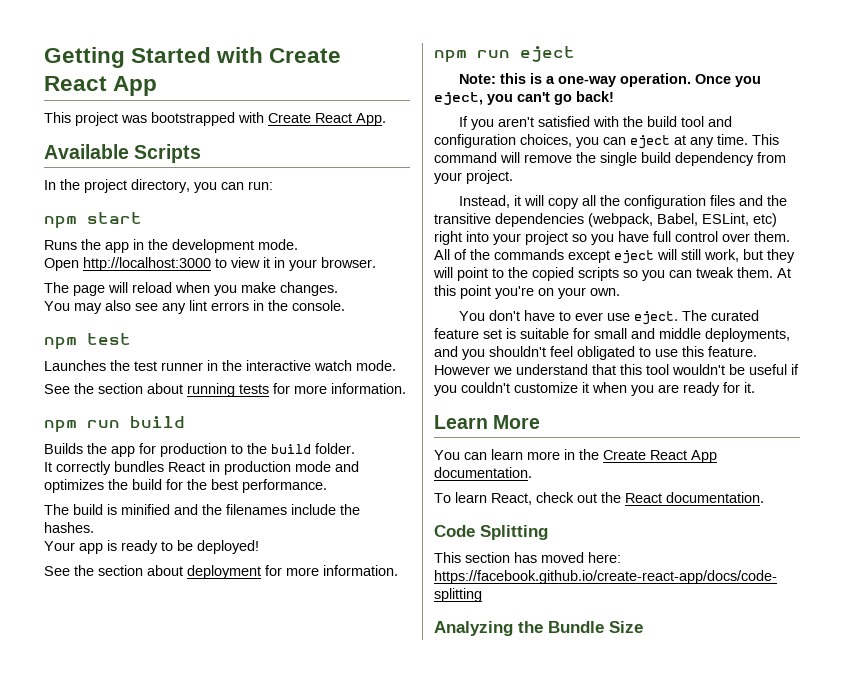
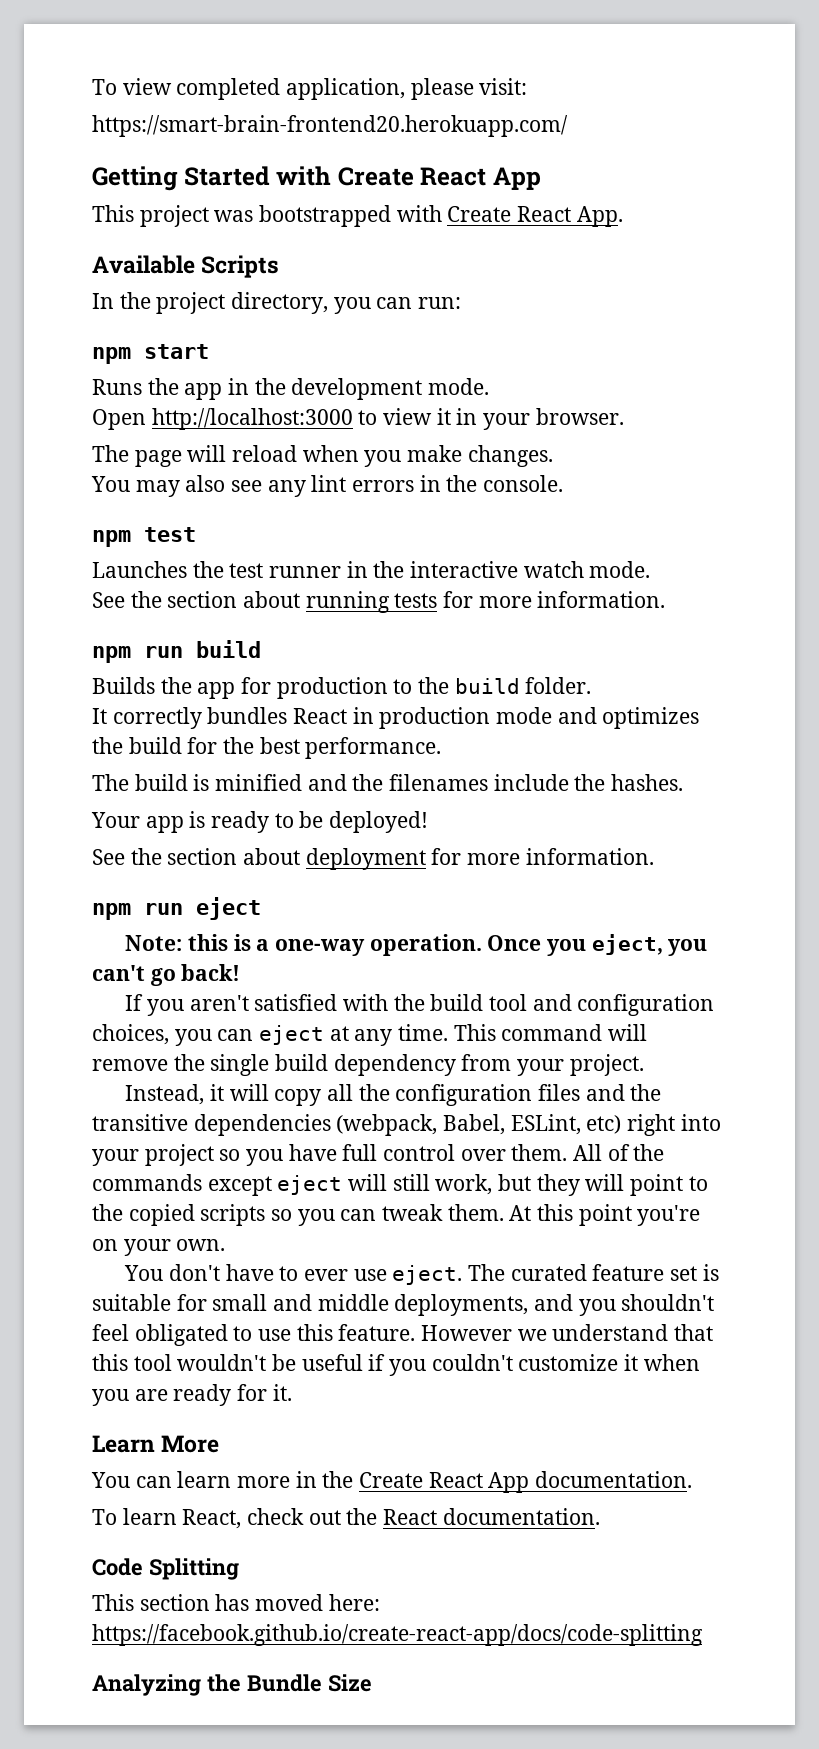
+ To view completed application, please visit:
+ https://smart-brain-frontend20.herokuapp.com/

